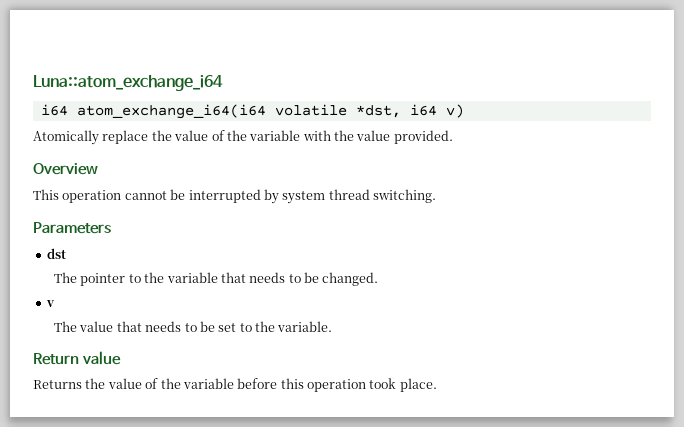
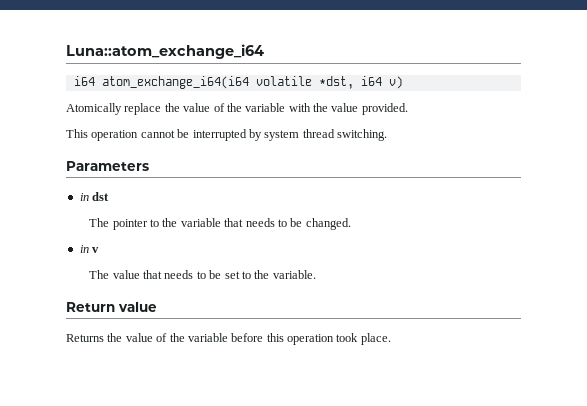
- Overview
- dst
+ in dst
- v
+ in v

